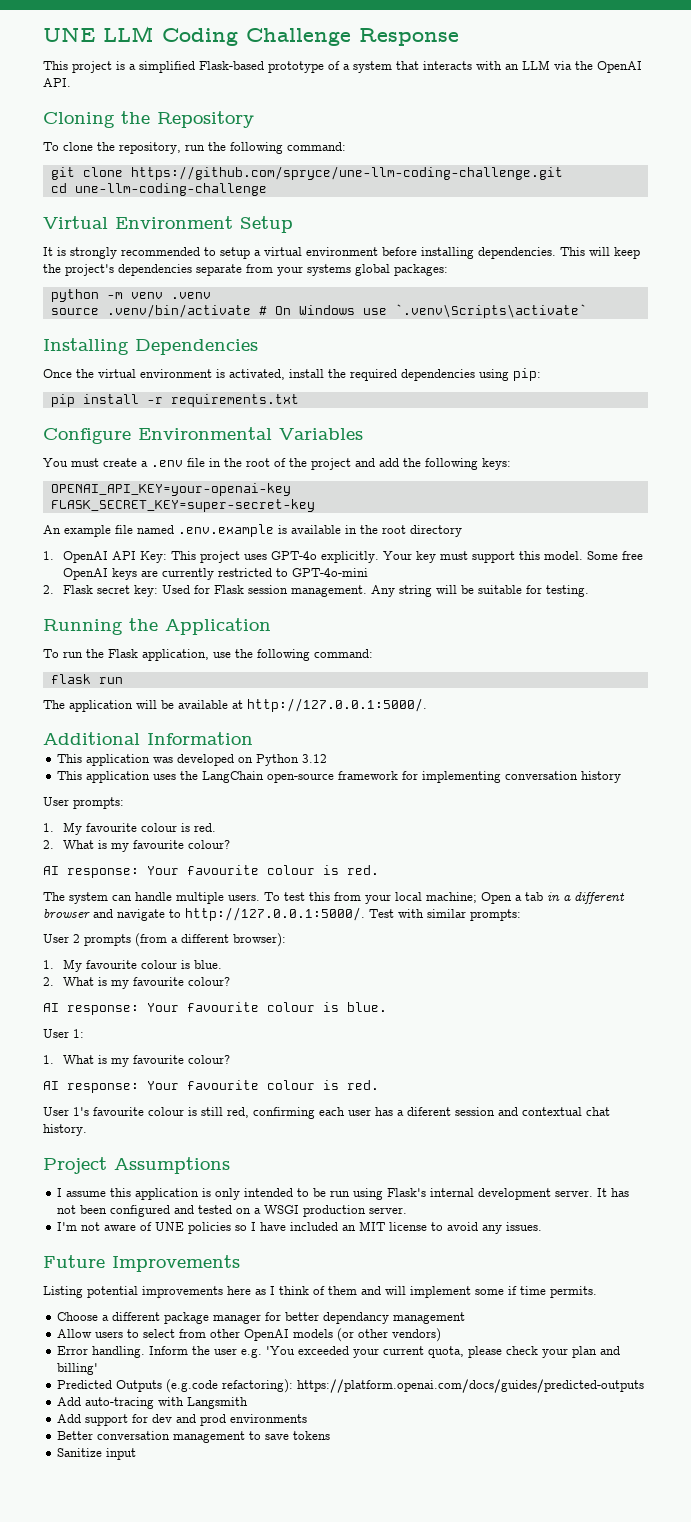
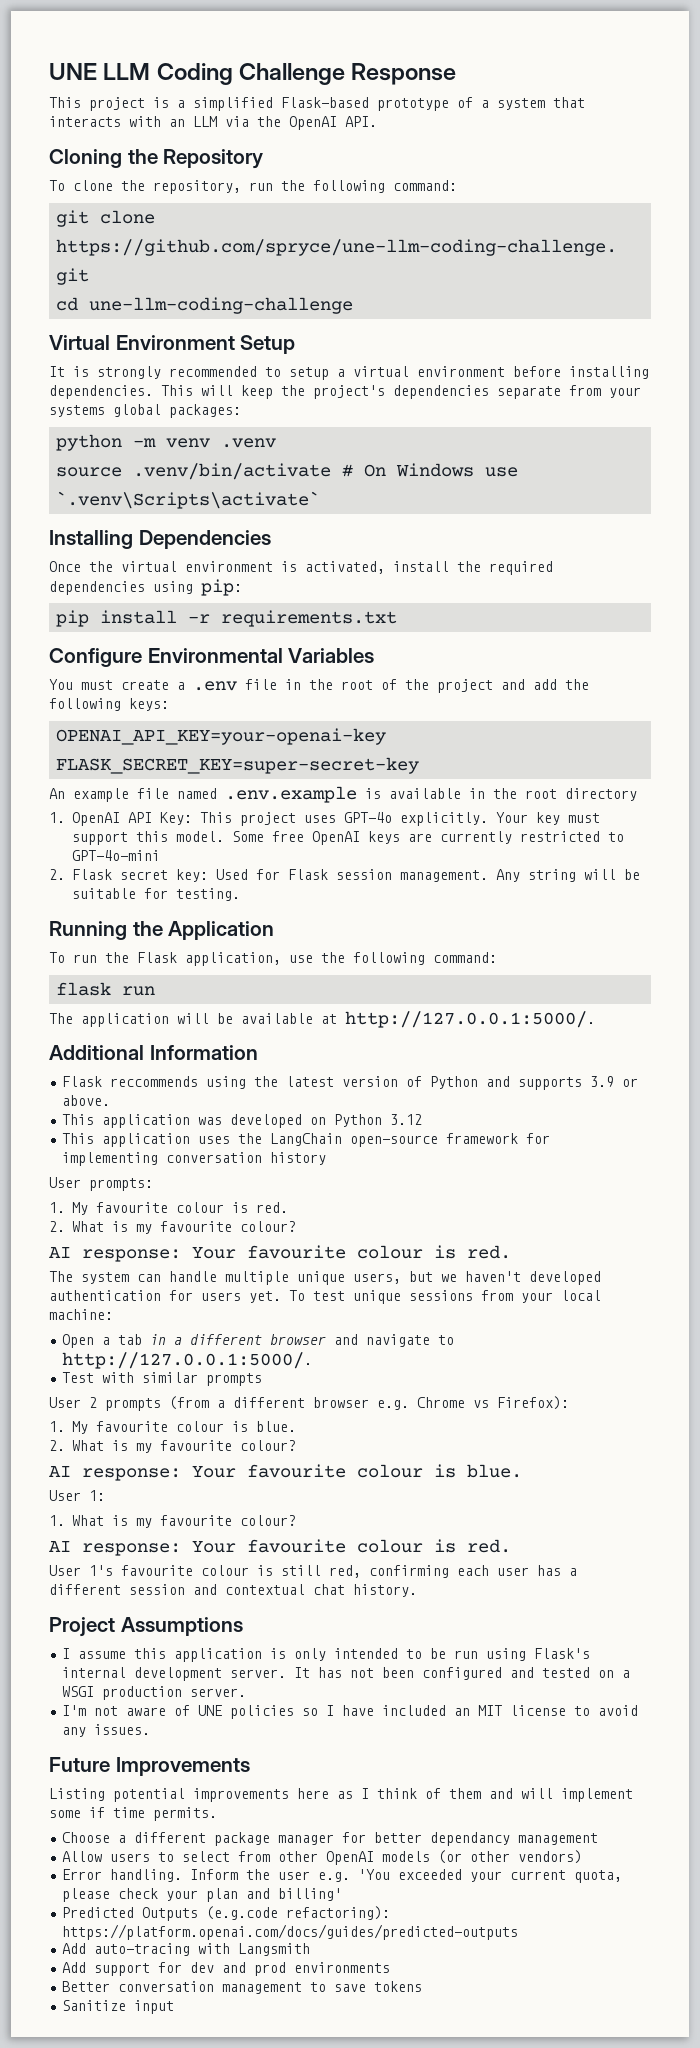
+ Flask reccommends using the latest version of Python and supports 3.9 or above.
- The system can handle multiple users. To test this from your local machine; Open a tab in a different browser and navigate to http://127.0.0.1:5000/. Test with similar prompts:
+ The system can handle multiple unique users, but we haven't developed authentication for users yet. To test unique sessions from your local machine:
+ Open a tab in a different browser and navigate to http://127.0.0.1:5000/.
+ Test with similar prompts
- User 2 prompts (from a different browser):
+ User 2 prompts (from a different browser e.g. Chrome vs Firefox):
- User 1's favourite colour is still red, confirming each user has a diferent session and contextual chat history.
+ User 1's favourite colour is still red, confirming each user has a different session and contextual chat history.

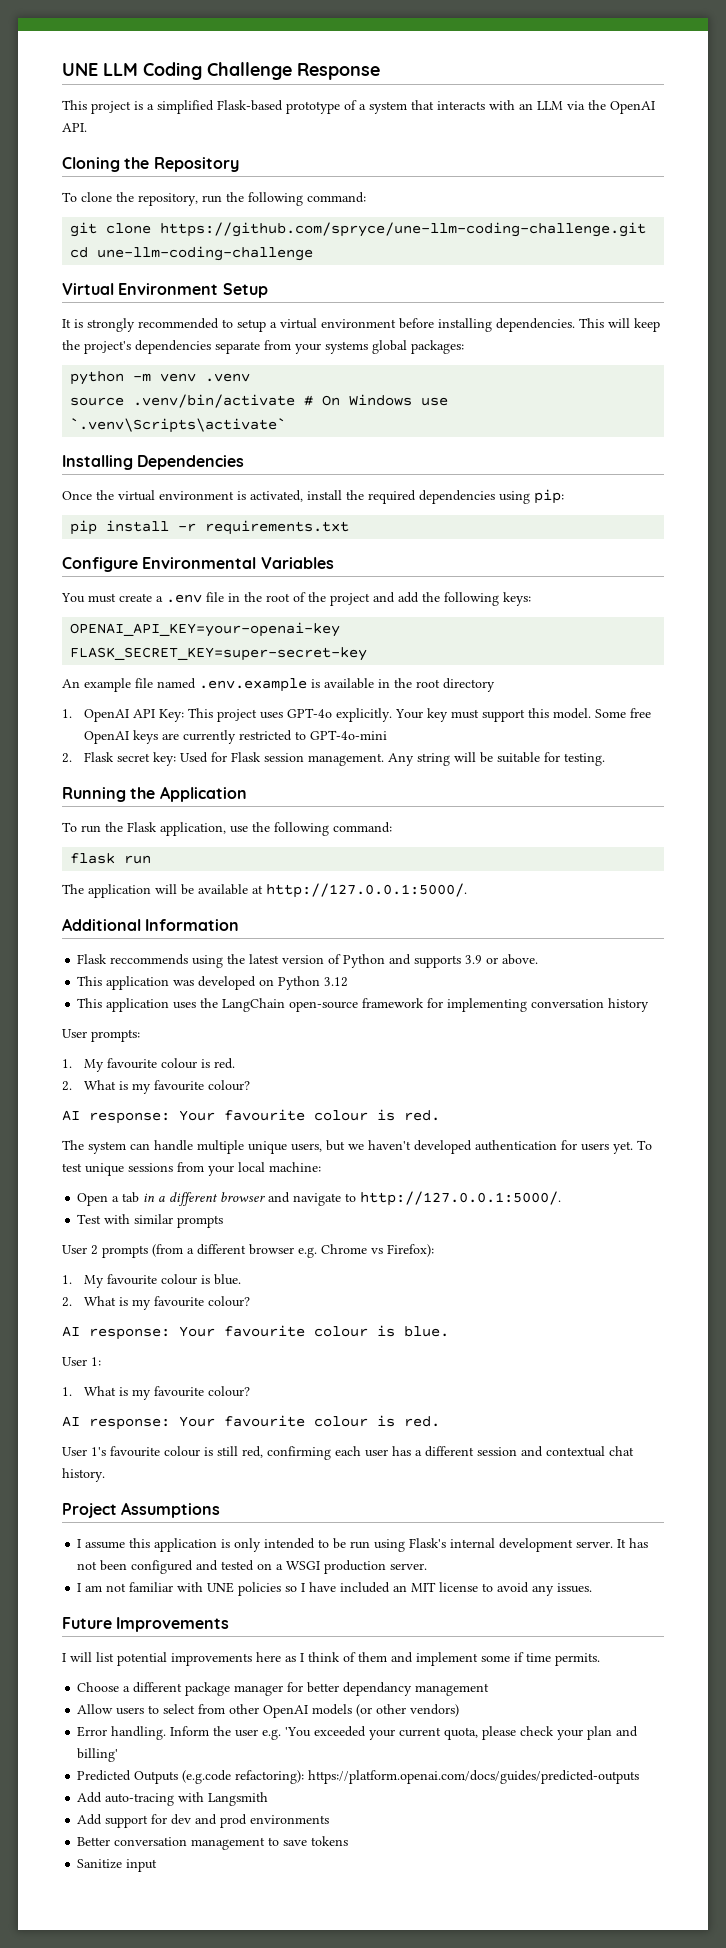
- I'm not aware of UNE policies so I have included an MIT license to avoid any issues.
+ I am not familiar with UNE policies so I have included an MIT license to avoid any issues.
- Listing potential improvements here as I think of them and will implement some if time permits.
+ I will list potential improvements here as I think of them and implement some if time permits.

